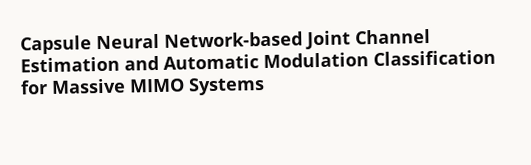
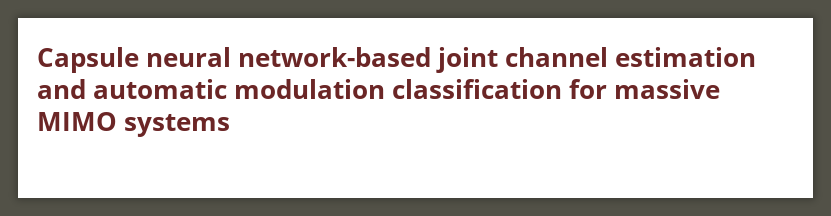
- Capsule Neural Network-based Joint Channel Estimation and Automatic Modulation Classification for Massive MIMO Systems
+ Capsule neural network-based joint channel estimation and automatic modulation classification for massive MIMO systems

